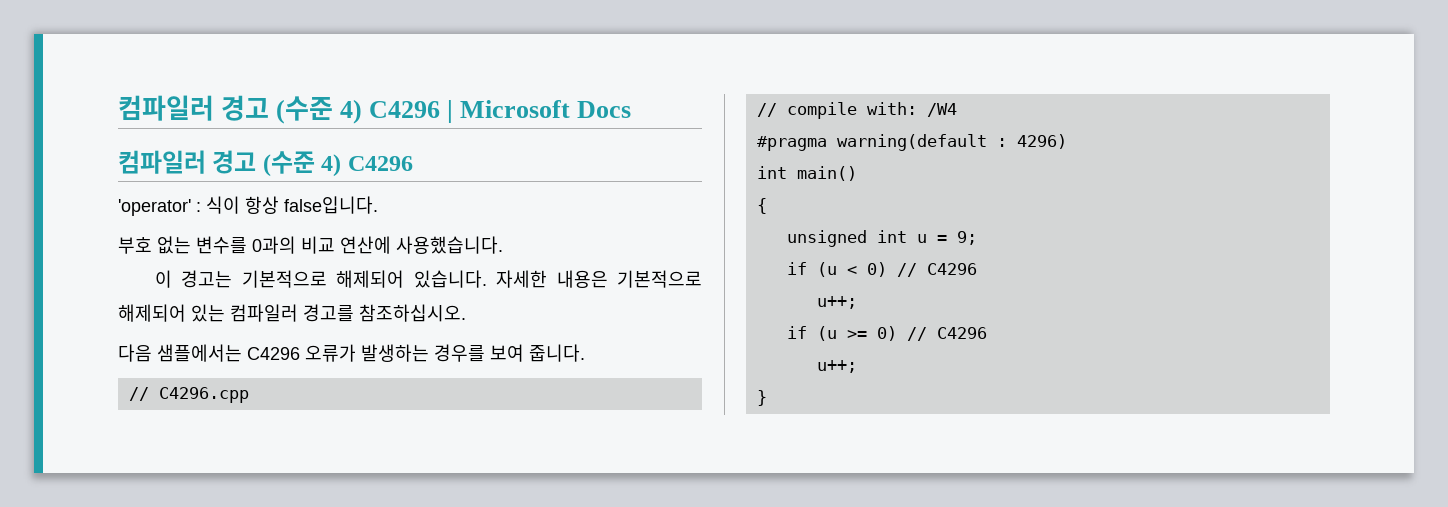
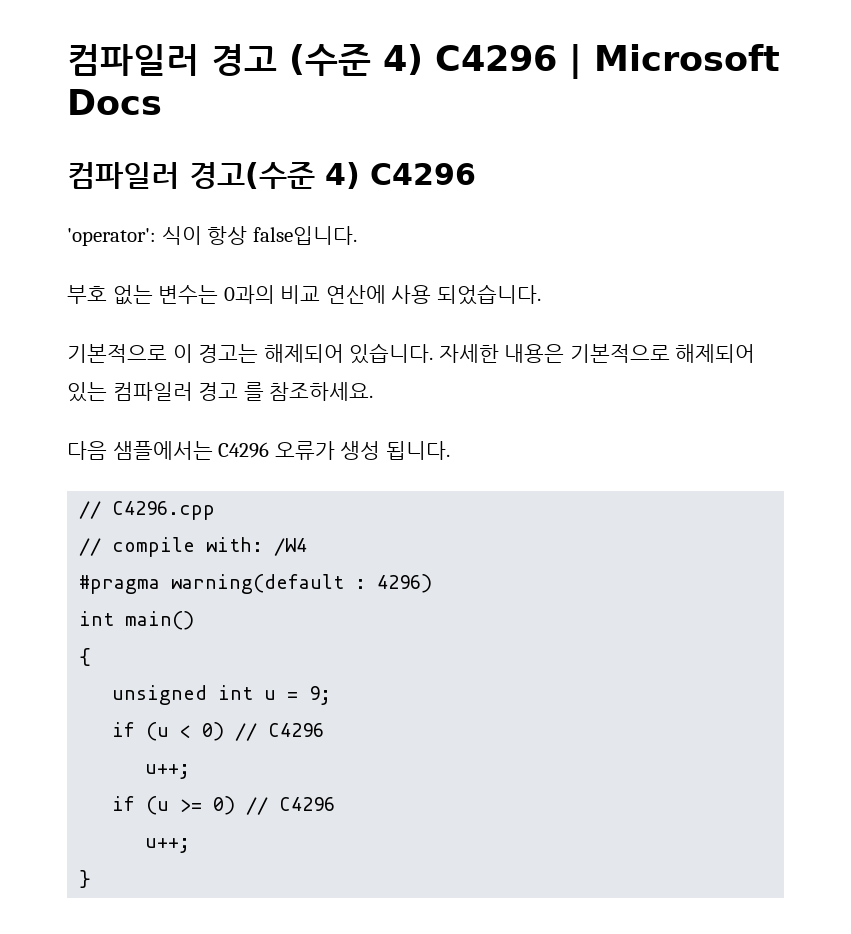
  컴파일러 경고 (수준 4) C4296 | Microsoft Docs
- 컴파일러 경고 (수준 4) C4296
+ 컴파일러 경고(수준 4) C4296
- 'operator' : 식이 항상 false입니다.
+ 'operator': 식이 항상 false입니다.
- 부호 없는 변수를 0과의 비교 연산에 사용했습니다.
- 이 경고는 기본적으로 해제되어 있습니다.
+ 부호 없는 변수는 0과의 비교 연산에 사용 되었습니다.
+ 기본적으로 이 경고는 해제되어 있습니다.
- 자세한 내용은 기본적으로 해제되어 있는 컴파일러 경고를 참조하십시오.
+ 자세한 내용은 기본적으로 해제되어 있는 컴파일러 경고 를 참조하세요.
- 다음 샘플에서는 C4296 오류가 발생하는 경우를 보여 줍니다.
+ 다음 샘플에서는 C4296 오류가 생성 됩니다.

